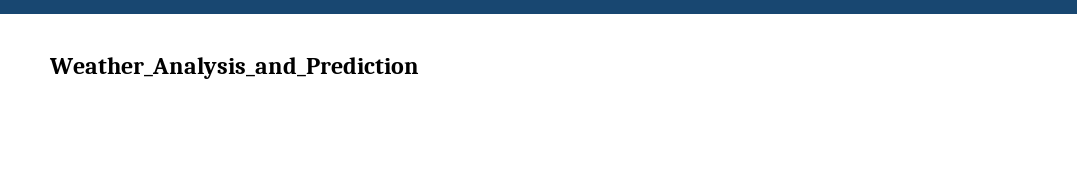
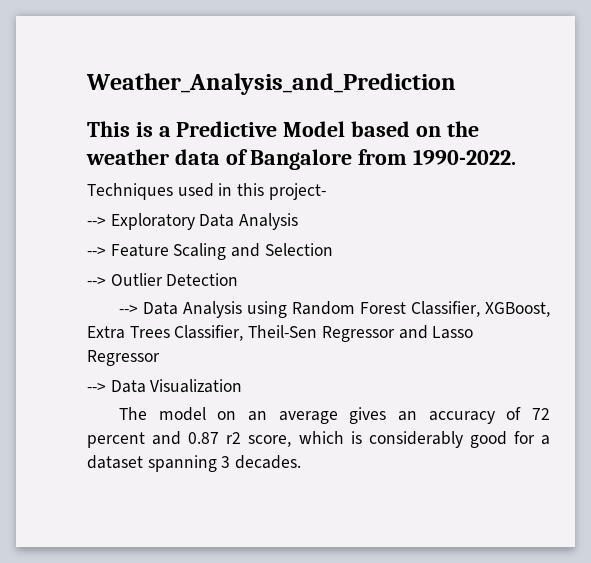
+ This is a Predictive Model based on the weather data of Bangalore from 1990-2022.
+ Techniques used in this project-
+ --> Exploratory Data Analysis
+ --> Feature Scaling and Selection
+ --> Outlier Detection
+ --> Data Analysis using Random Forest Classifier, XGBoost, Extra Trees Classifier, Theil-Sen Regressor and Lasso Regressor
+ --> Data Visualization
+ The model on an average gives an accuracy of 72 percent and 0.87 r2 score, which is considerably good for a dataset spanning 3 decades.

